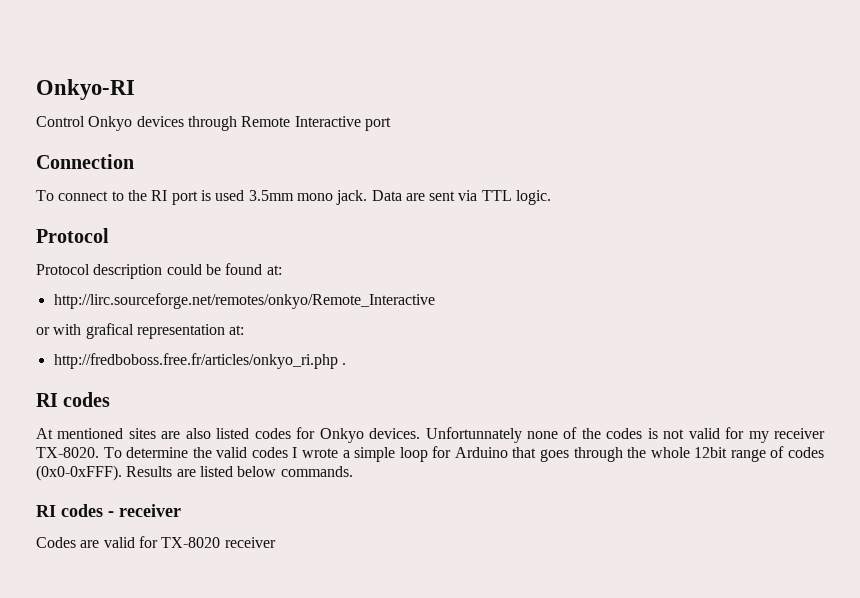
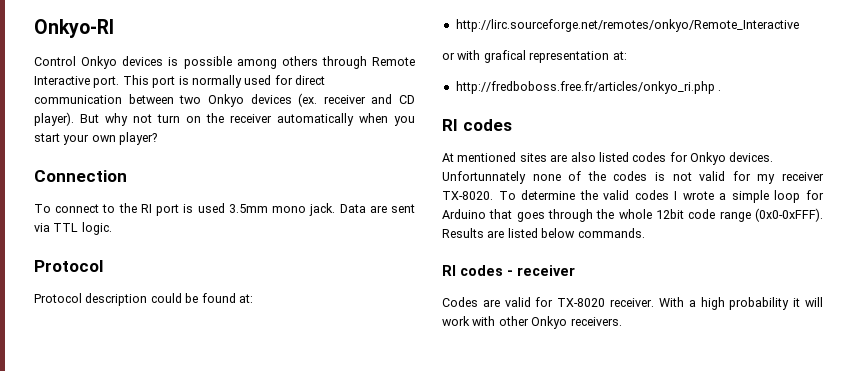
- Control Onkyo devices through Remote Interactive port
+ Control Onkyo devices is possible among others through Remote Interactive port. This port is normally used for direct communication between two Onkyo devices (ex. receiver and CD player). But why not turn on the receiver automatically when you start your own player?
- To determine the valid codes I wrote a simple loop for Arduino that goes through the whole 12bit range of codes (0x0-0xFFF).
+ To determine the valid codes I wrote a simple loop for Arduino that goes through the whole 12bit code range (0x0-0xFFF).
- Codes are valid for TX-8020 receiver
+ Codes are valid for TX-8020 receiver. With a high probability it will work with other Onkyo receivers.

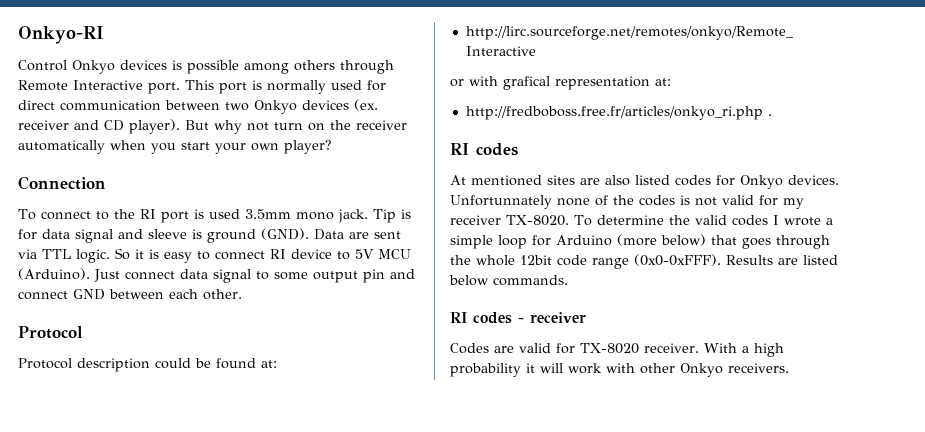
+ Tip is for data signal and sleeve is ground (GND).
+ So it is easy to connect RI device to 5V MCU (Arduino). Just connect data signal to some output pin and connect GND between each other.
- To determine the valid codes I wrote a simple loop for Arduino that goes through the whole 12bit code range (0x0-0xFFF).
+ To determine the valid codes I wrote a simple loop for Arduino (more below) that goes through the whole 12bit code range (0x0-0xFFF).

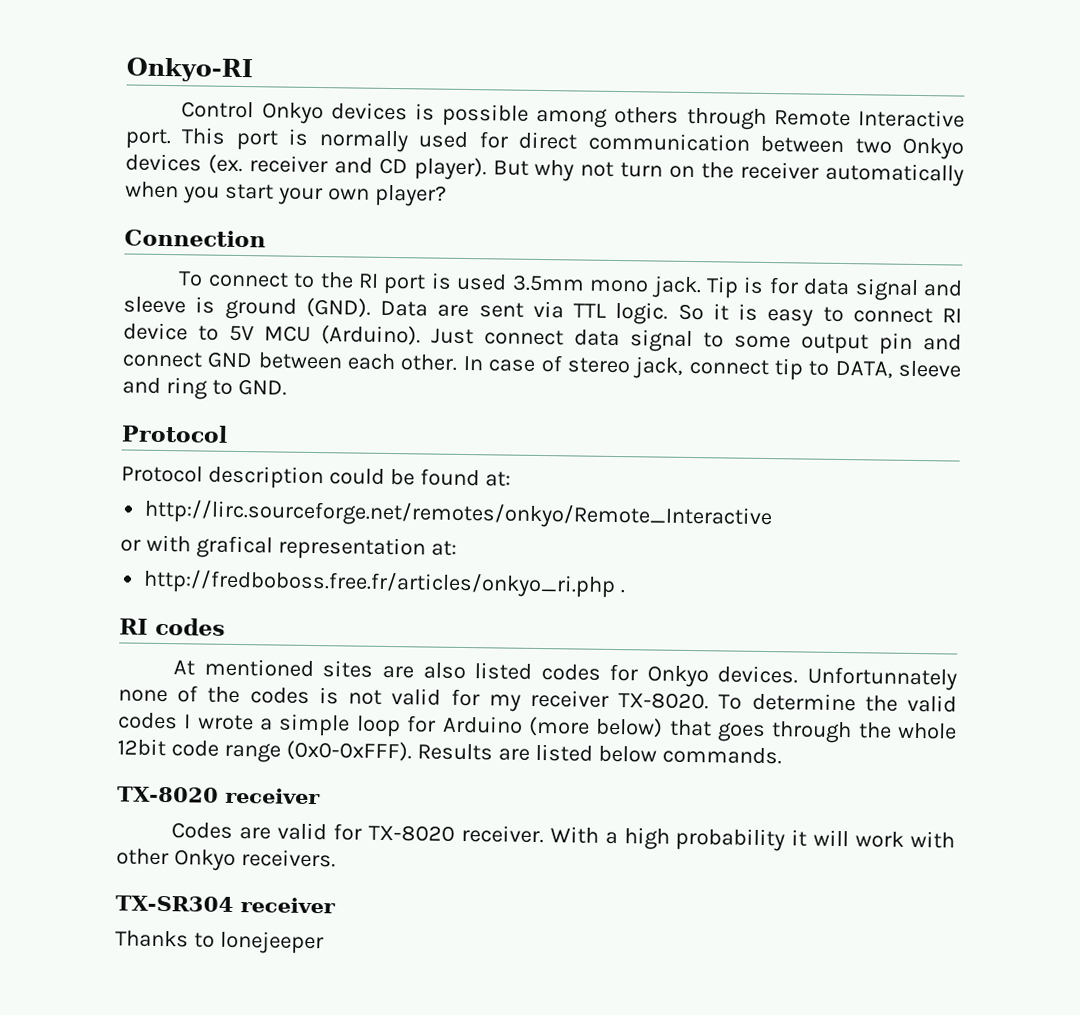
+ In case of stereo jack, connect tip to DATA, sleeve and ring to GND.
- RI codes - receiver
+ TX-8020 receiver
+ TX-SR304 receiver
+ Thanks to lonejeeper

